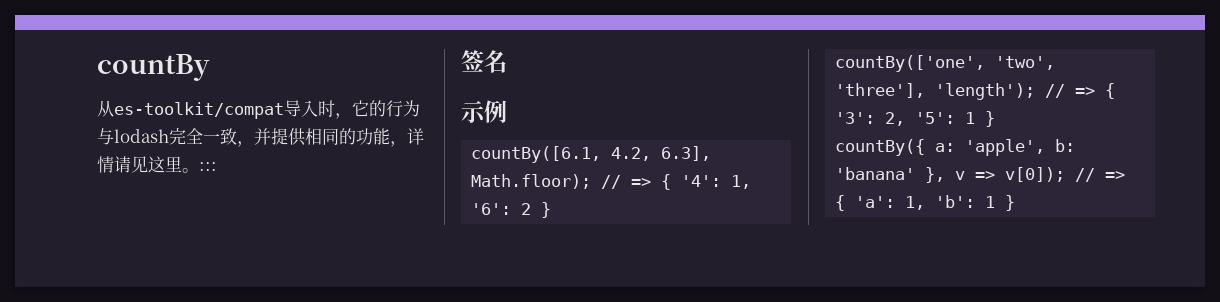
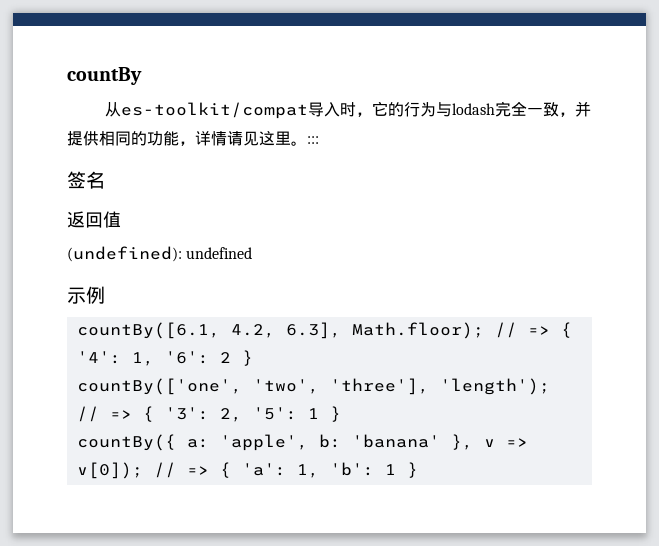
+ 返回值
+ (undefined): undefined

